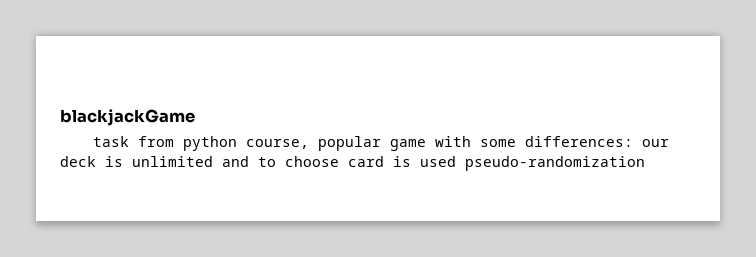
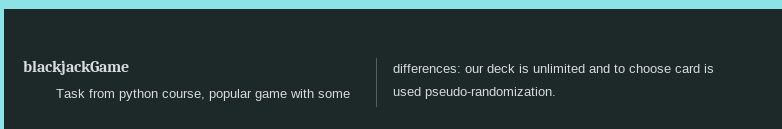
- task from python course, popular game with some differences: our deck is unlimited and to choose card is used pseudo-randomization
+ Task from python course, popular game with some differences: our deck is unlimited and to choose card is used pseudo-randomization.

